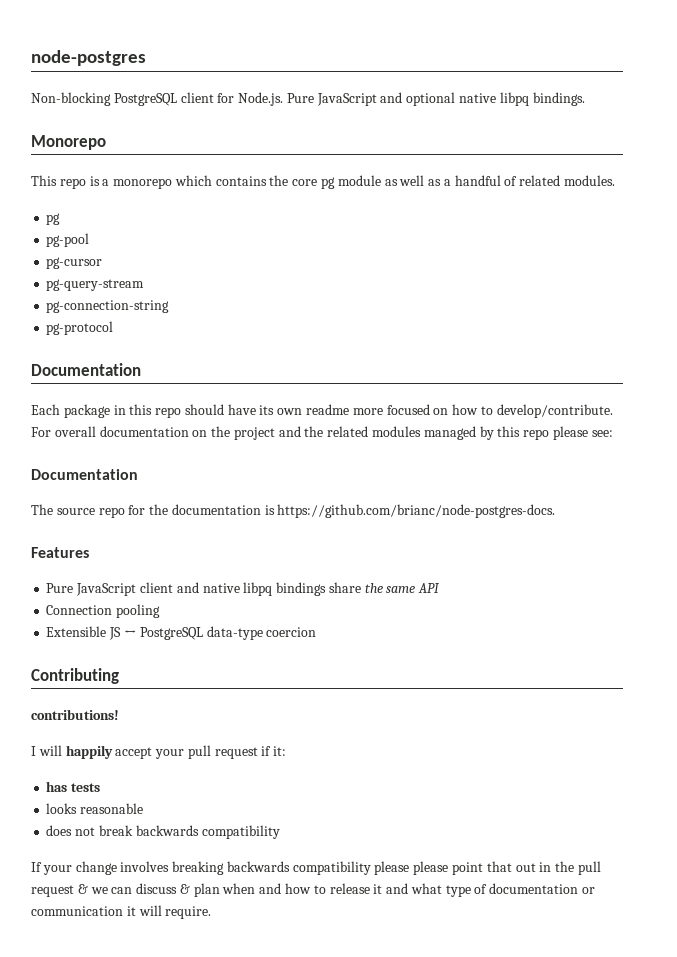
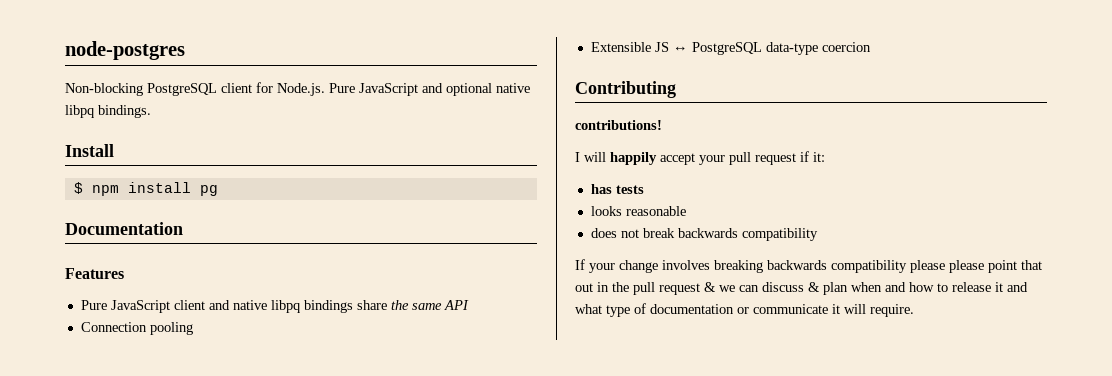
- Monorepo
- This repo is a monorepo which contains the core pg module as well as a handful of related modules.
- pg
- pg-pool
- pg-cursor
- pg-query-stream
- pg-connection-string
- pg-protocol
+ Install
+ $ npm install pg
  Documentation
- Each package in this repo should have its own readme more focused on how to develop/contribute. For overall documentation on the project and the related modules managed by this repo please see:
- Documentation
- The source repo for the documentation is https://github.com/brianc/node-postgres-docs.
- If your change involves breaking backwards compatibility please please point that out in the pull request & we can discuss & plan when and how to release it and what type of documentation or communication it will require.
+ If your change involves breaking backwards compatibility please please point that out in the pull request & we can discuss & plan when and how to release it and what type of documentation or communicate it will require.

